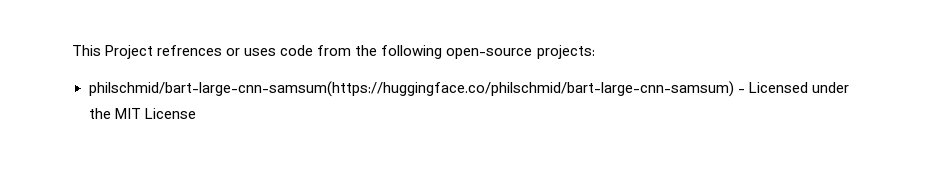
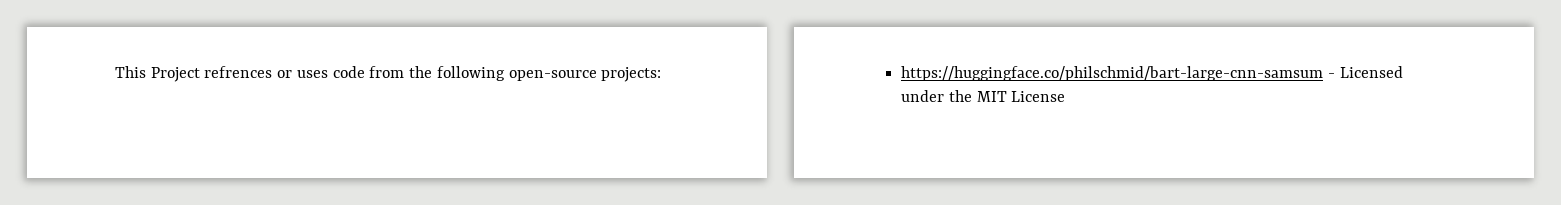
- philschmid/bart-large-cnn-samsum(https://huggingface.co/philschmid/bart-large-cnn-samsum) - Licensed under the MIT License
+ https://huggingface.co/philschmid/bart-large-cnn-samsum - Licensed under the MIT License

